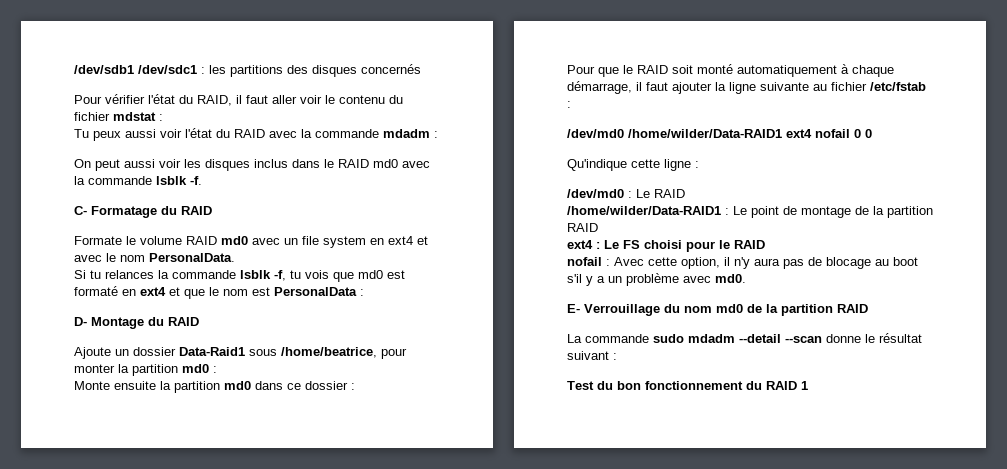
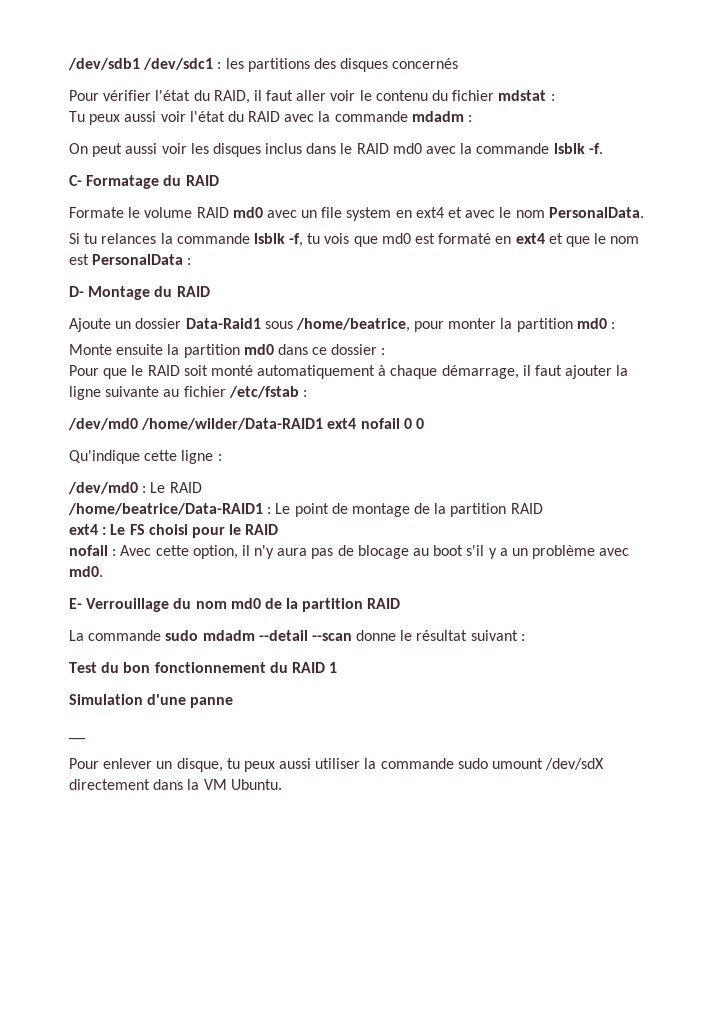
- /home/wilder/Data-RAID1 : Le point de montage de la partition RAID
+ /home/beatrice/Data-RAID1 : Le point de montage de la partition RAID
+ Simulation d'une panne
+ __
+ Pour enlever un disque, tu peux aussi utiliser la commande sudo umount /dev/sdX directement dans la VM Ubuntu.

